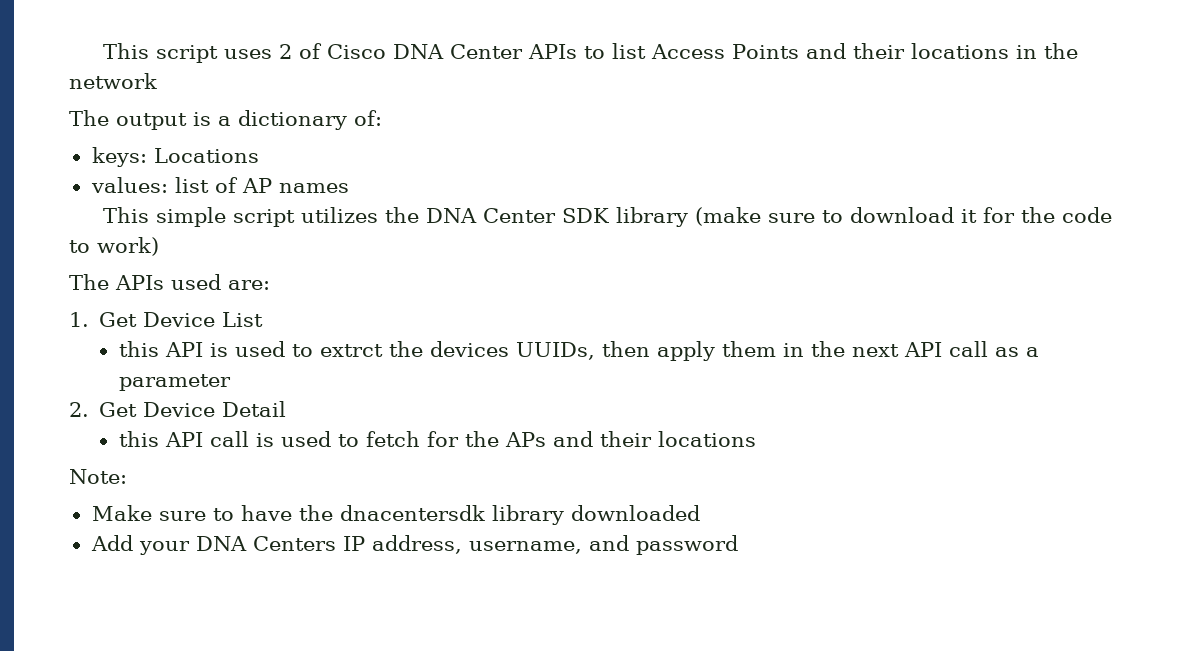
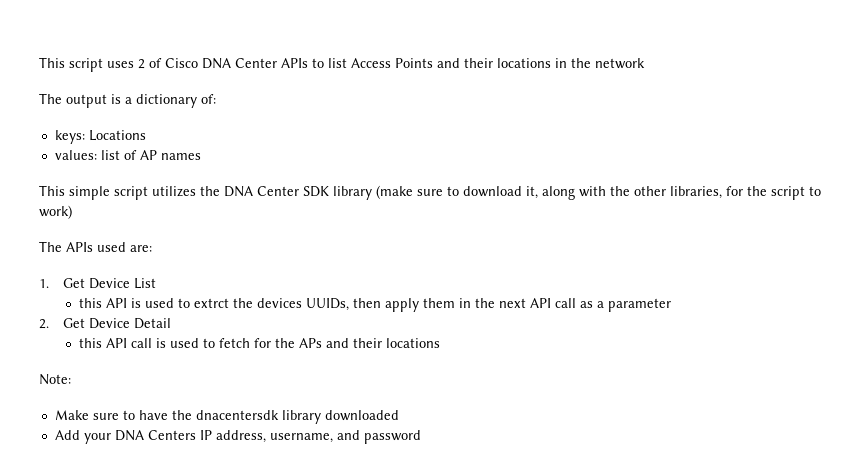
- This simple script utilizes the DNA Center SDK library (make sure to download it for the code to work)
+ This simple script utilizes the DNA Center SDK library (make sure to download it, along with the other libraries, for the script to work)

